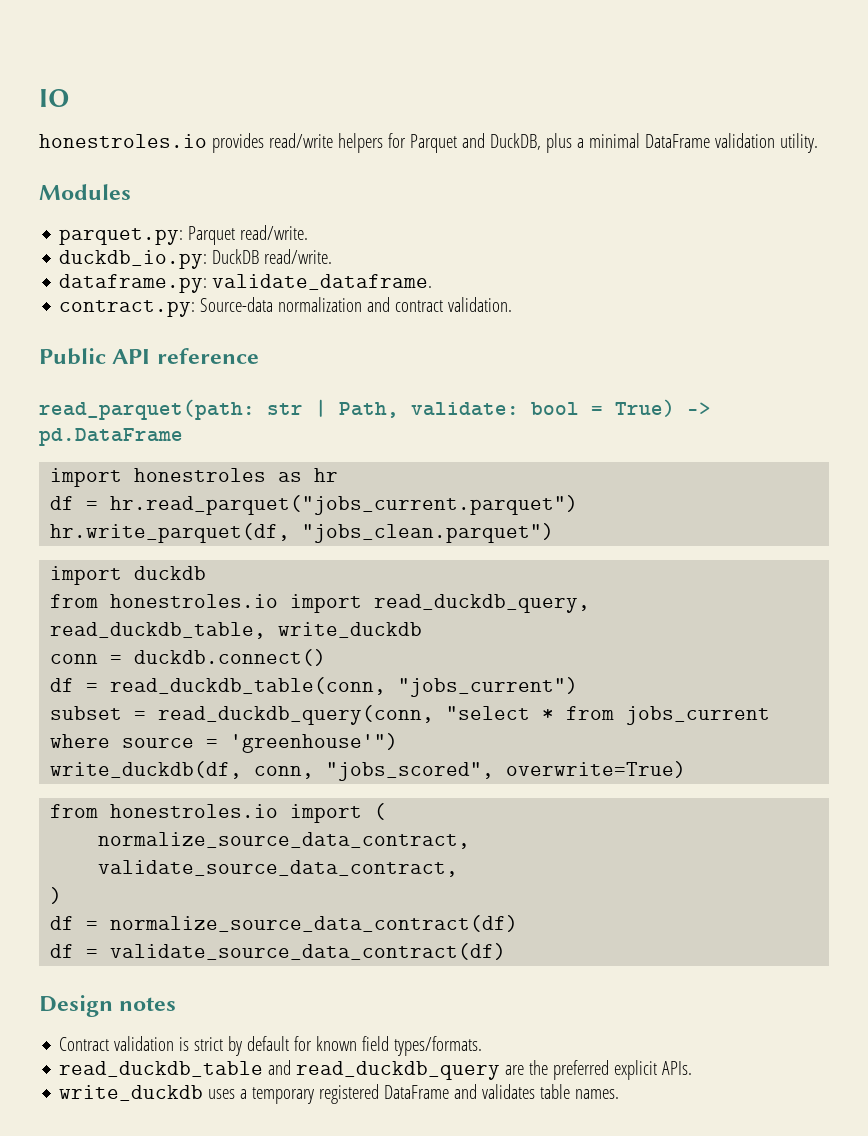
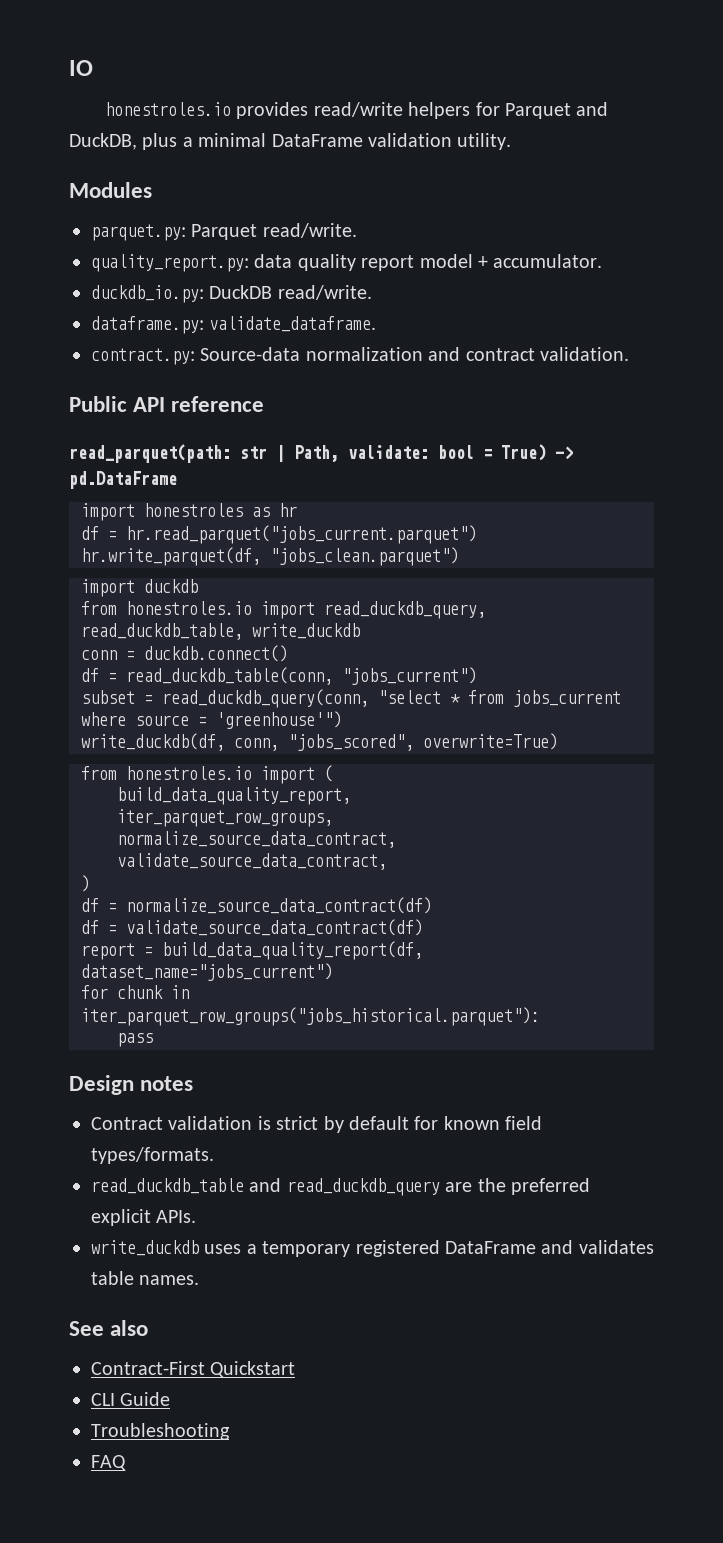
+ quality_report.py: data quality report model + accumulator.
+ build_data_quality_report,
+ iter_parquet_row_groups,
+ report = build_data_quality_report(df, dataset_name="jobs_current")
+ for chunk in iter_parquet_row_groups("jobs_historical.parquet"):
+ pass
+ See also
+ Contract-First Quickstart
+ CLI Guide
+ Troubleshooting
+ FAQ

